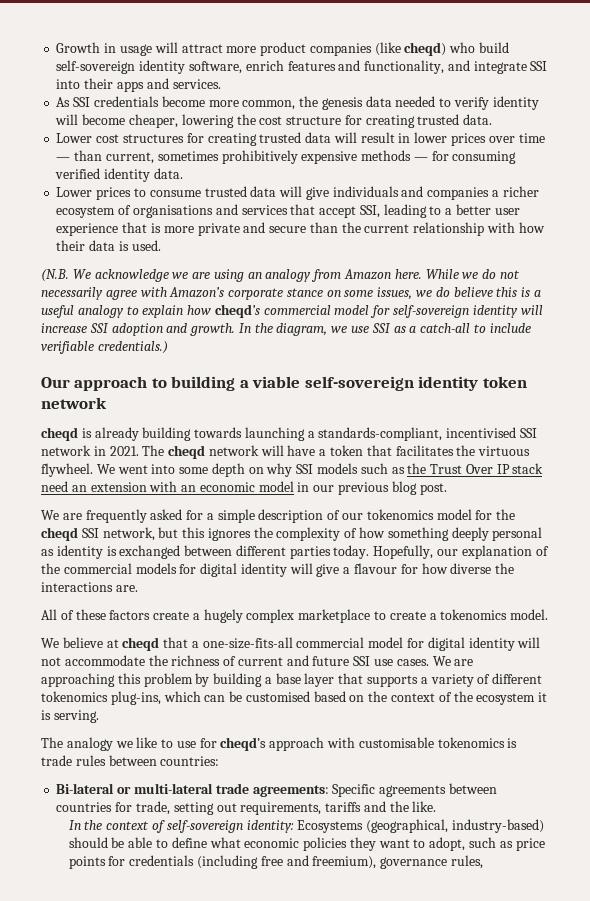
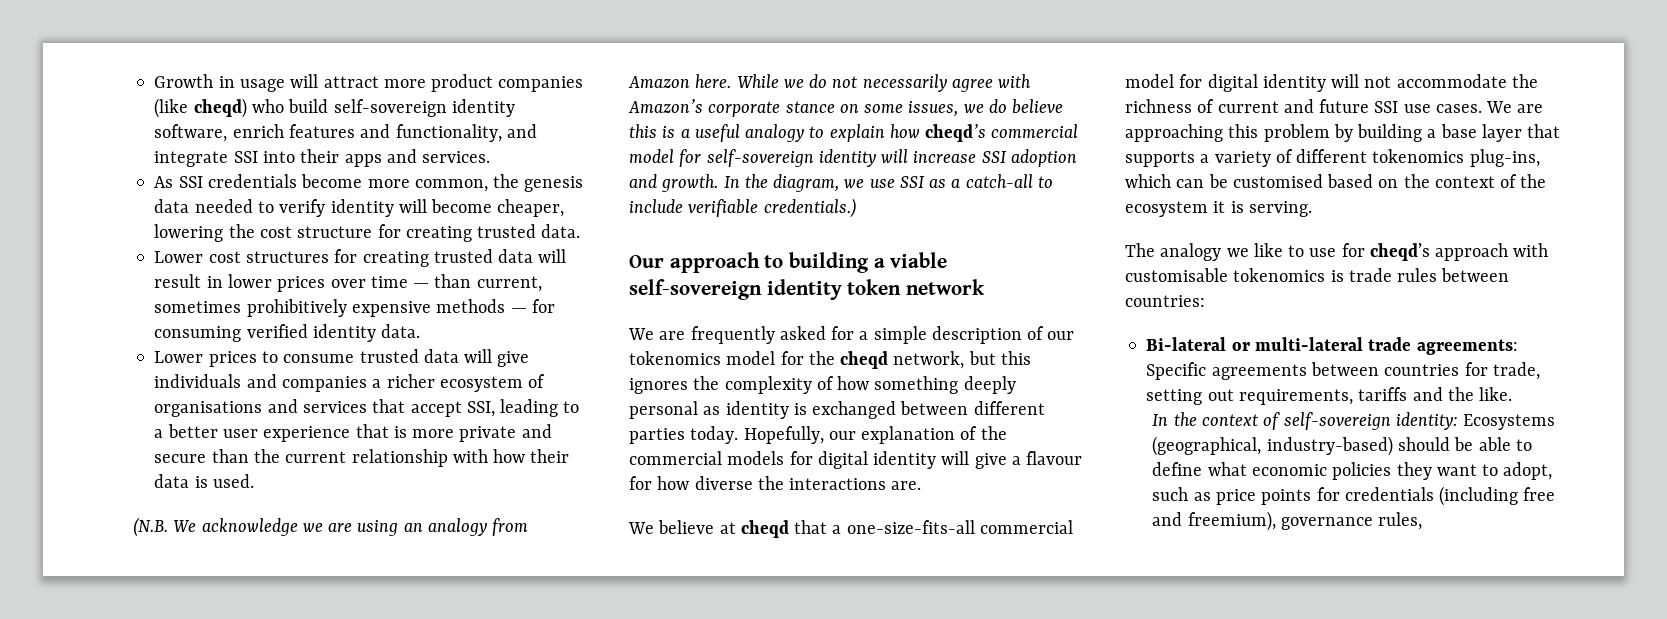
- cheqd is already building towards launching a standards-compliant, incentivised SSI network in 2021. The cheqd network will have a token that facilitates the virtuous flywheel. We went into some depth on why SSI models such as the Trust Over IP stack need an extension with an economic model in our previous blog post.
- We are frequently asked for a simple description of our tokenomics model for the cheqd SSI network, but this ignores the complexity of how something deeply personal as identity is exchanged between different parties today.
+ We are frequently asked for a simple description of our tokenomics model for the cheqd network, but this ignores the complexity of how something deeply personal as identity is exchanged between different parties today.
- All of these factors create a hugely complex marketplace to create a tokenomics model.

